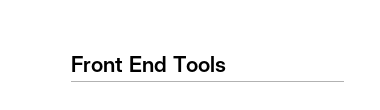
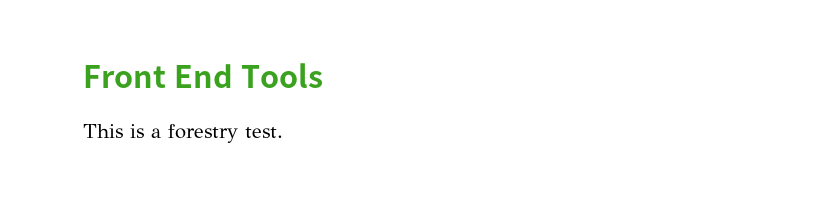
+ This is a forestry test.

